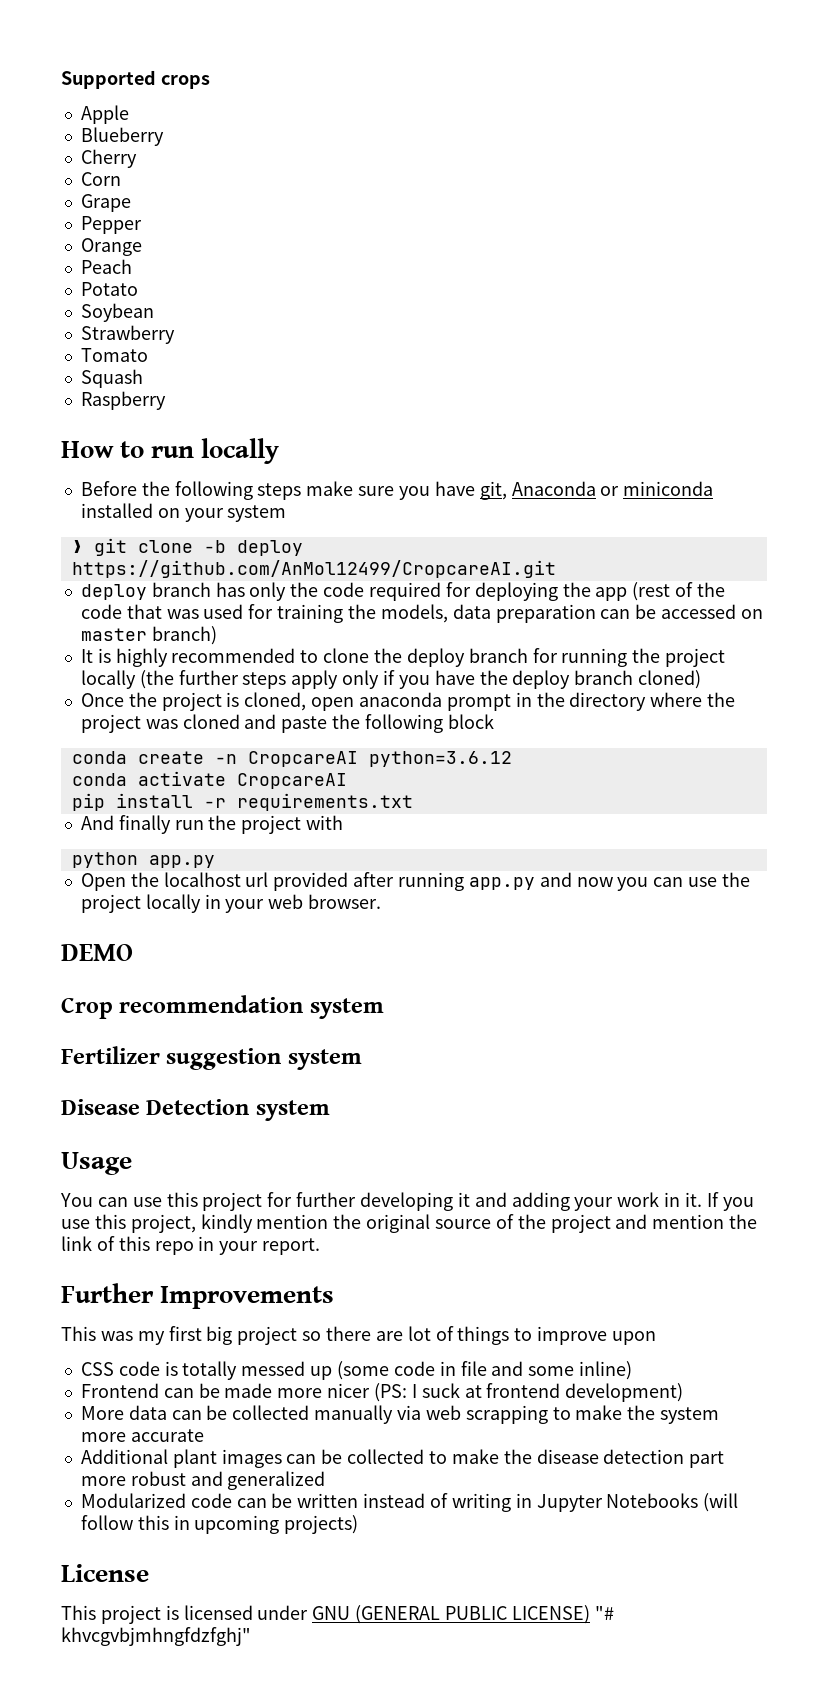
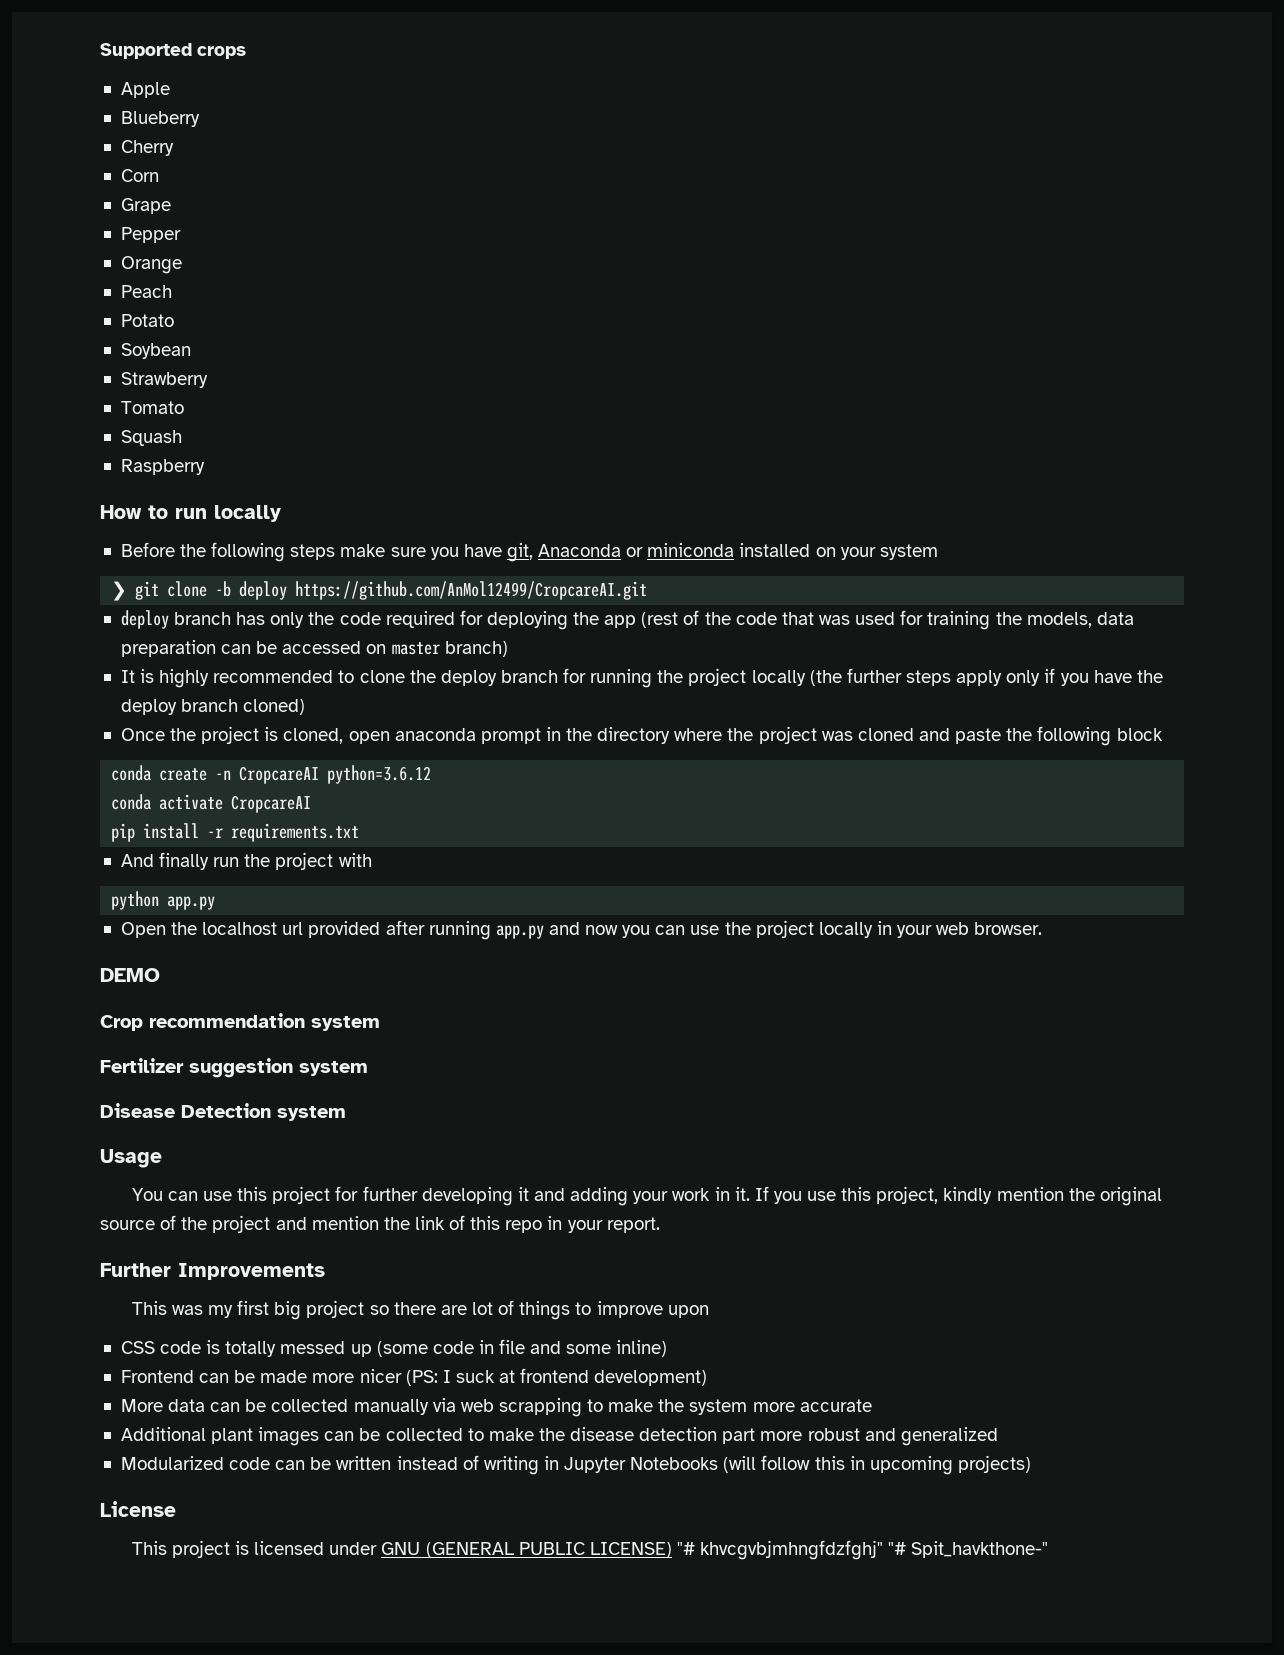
- This project is licensed under GNU (GENERAL PUBLIC LICENSE) "# khvcgvbjmhngfdzfghj"
+ This project is licensed under GNU (GENERAL PUBLIC LICENSE) "# khvcgvbjmhngfdzfghj" "# Spit_havkthone-"

